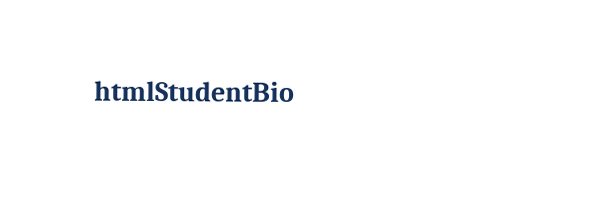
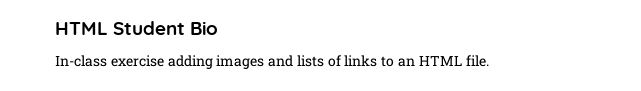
- htmlStudentBio
+ HTML Student Bio
+ In-class exercise adding images and lists of links to an HTML file.

